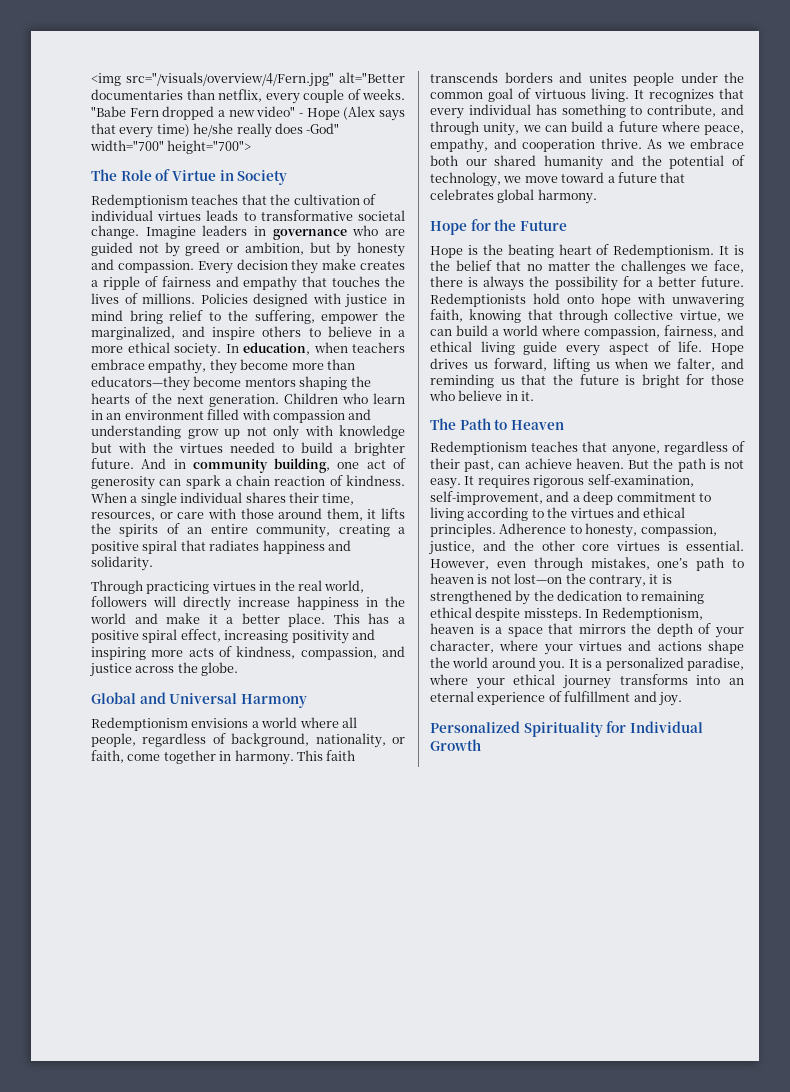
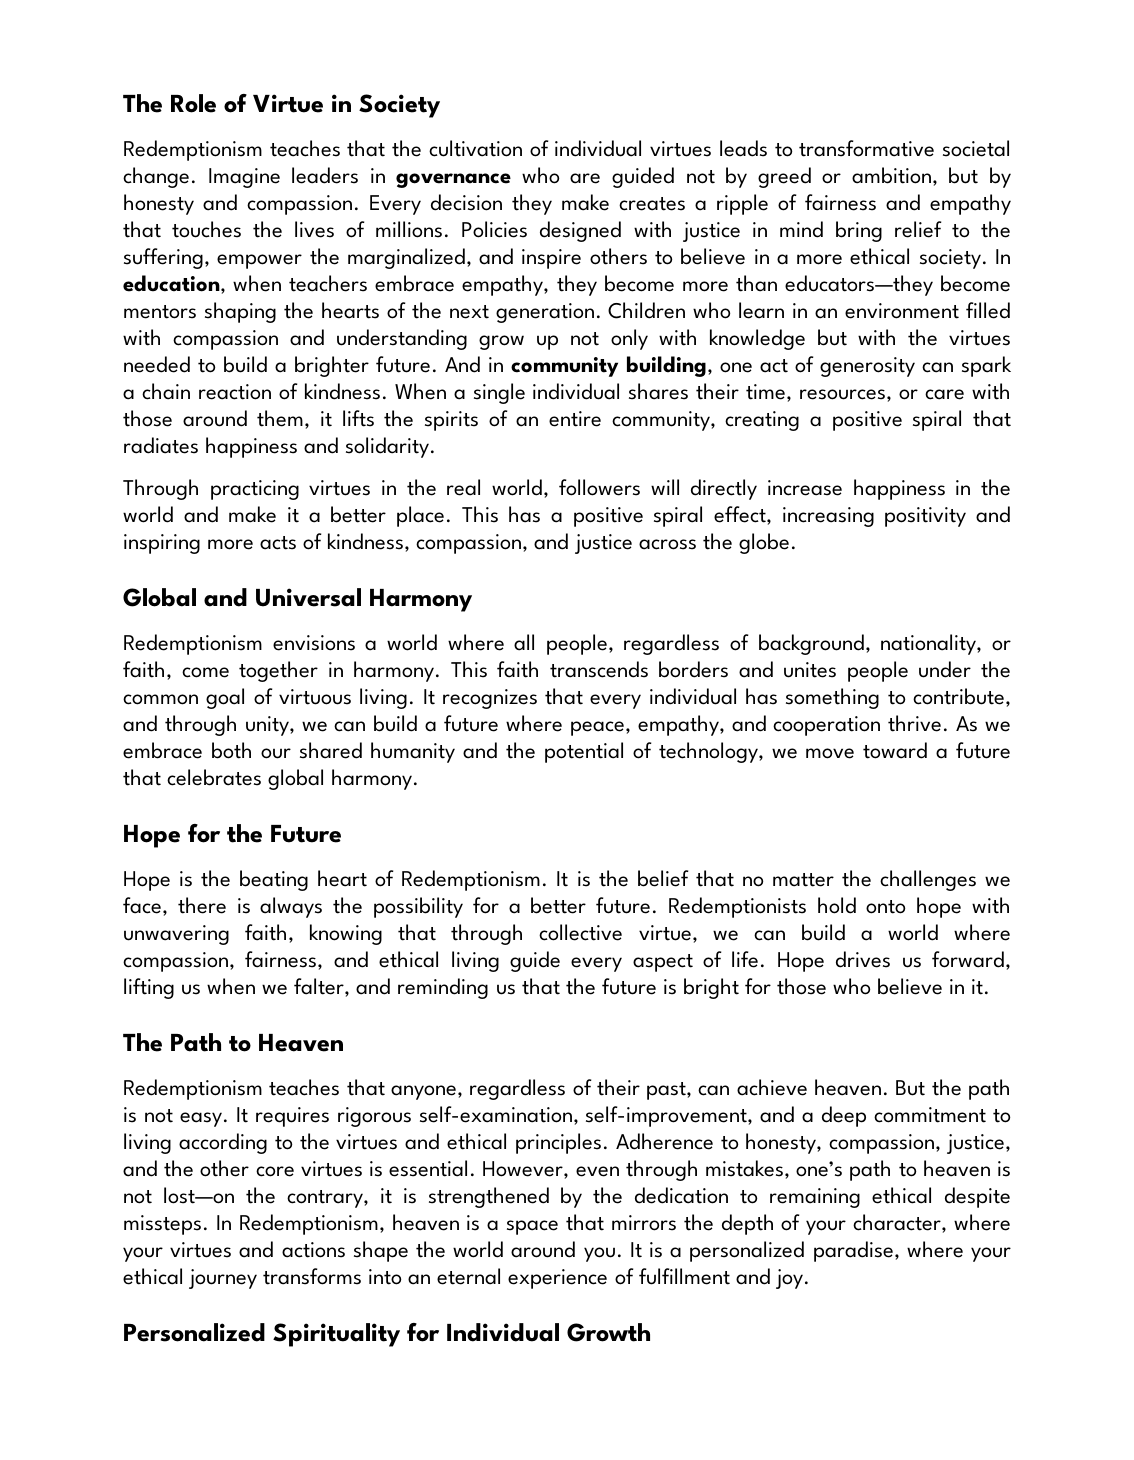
- <img src="/visuals/overview/4/Fern.jpg" alt="Better documentaries than netflix, every couple of weeks. "Babe Fern dropped a new video" - Hope (Alex says that every time) he/she really does -God" width="700" height="700">

